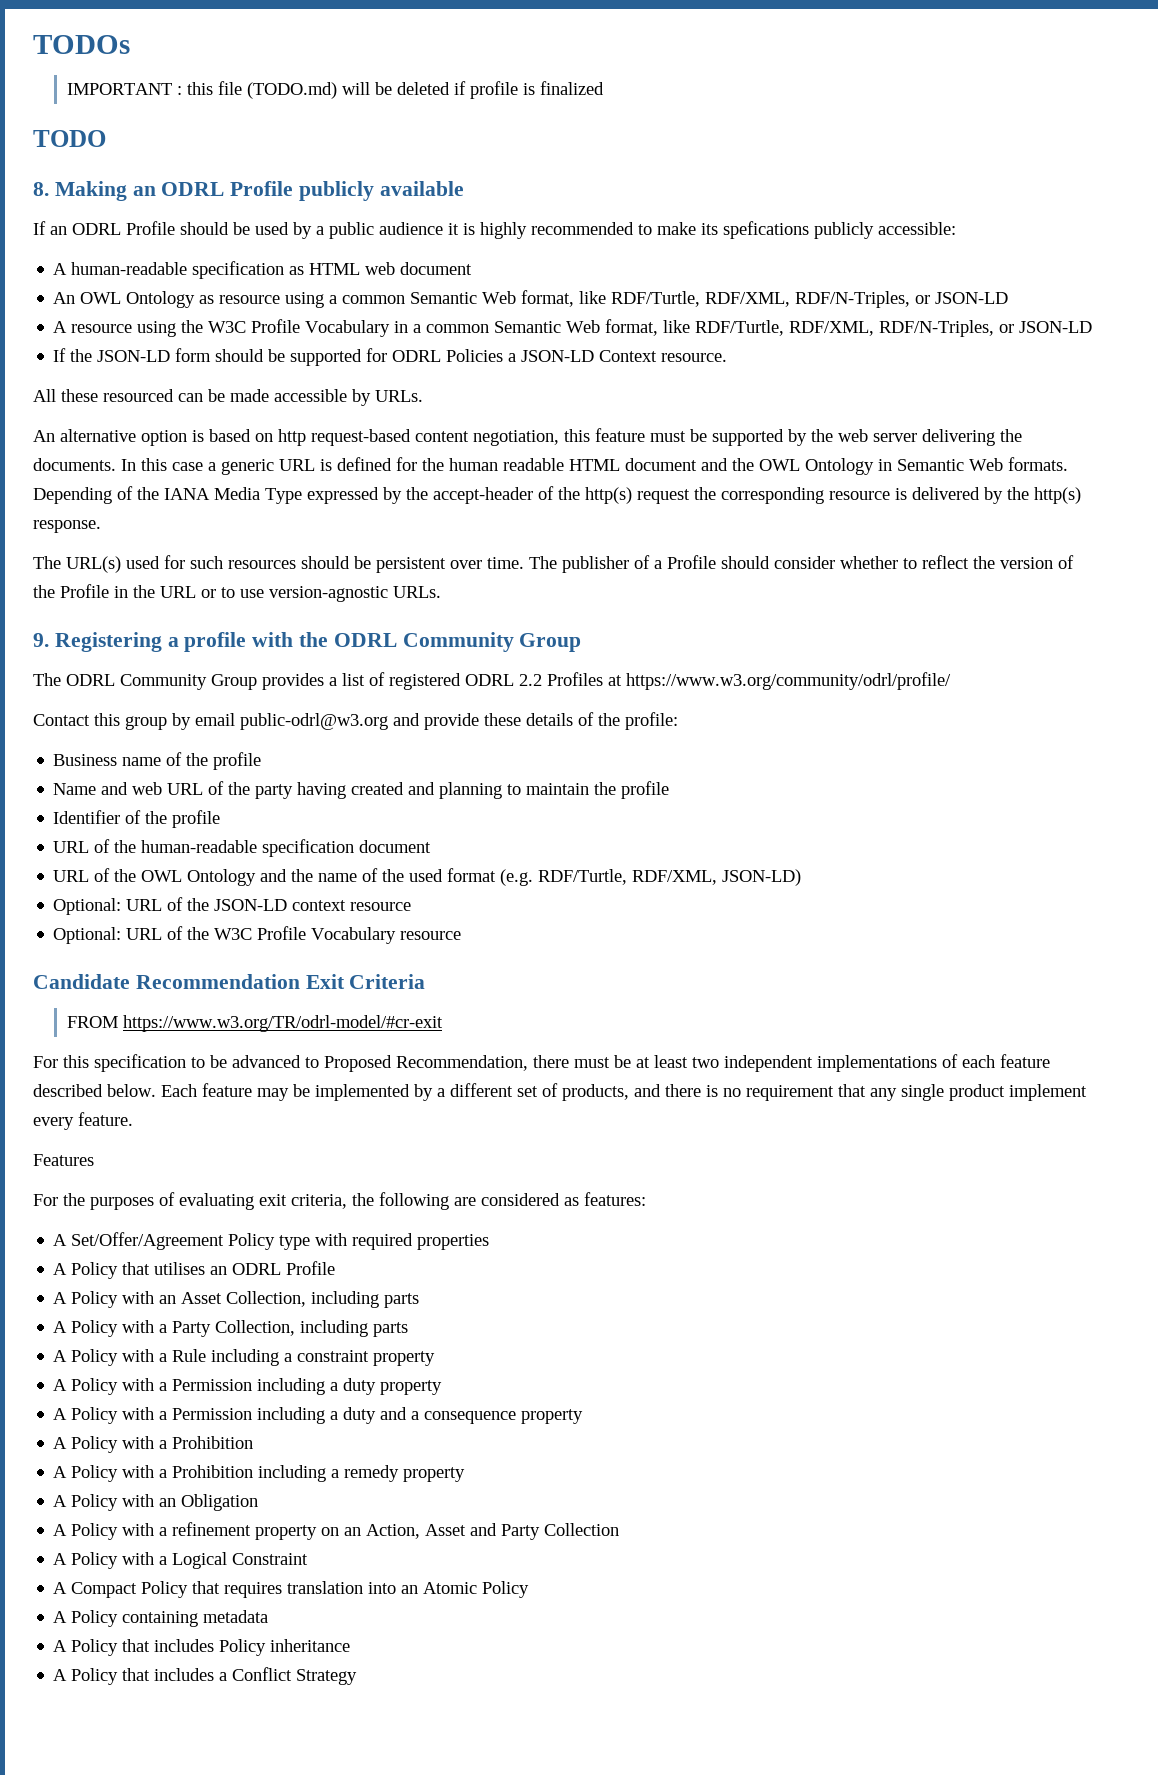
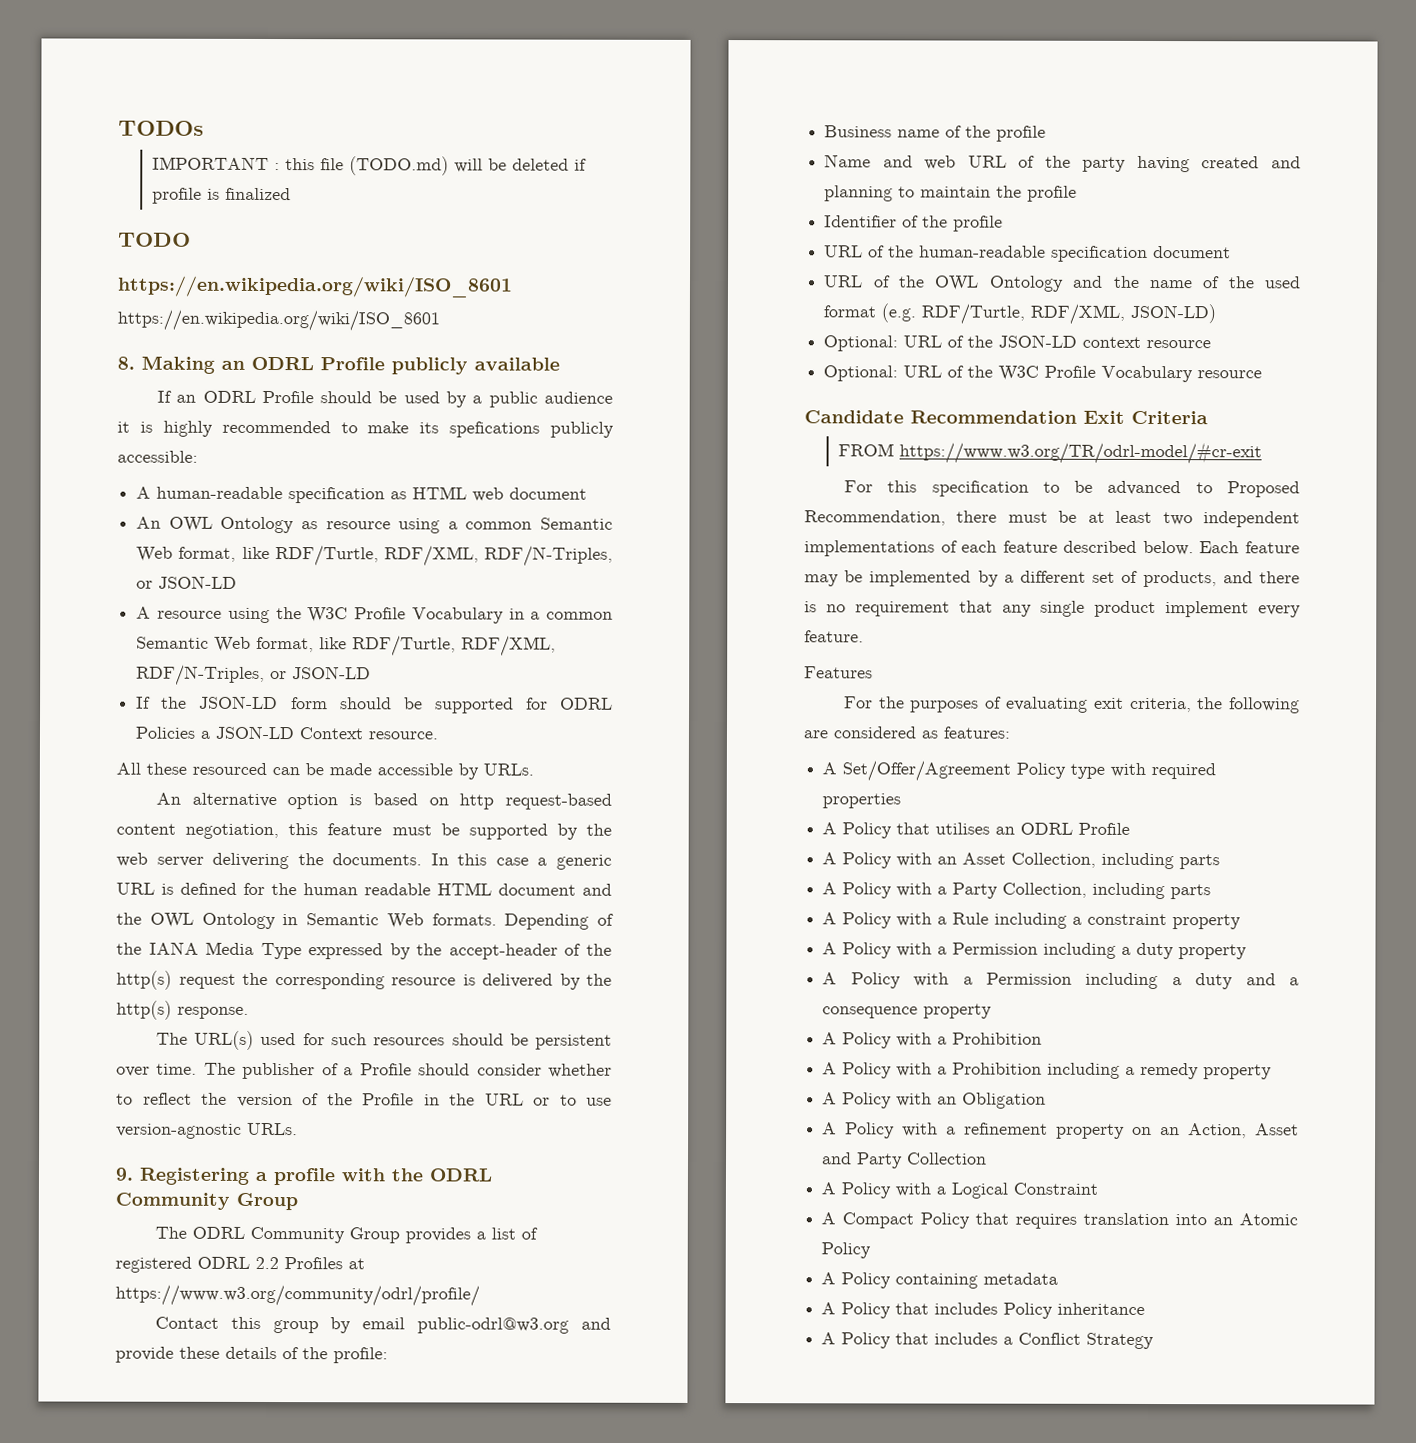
  TODO
+ https://en.wikipedia.org/wiki/ISO_8601
+ https://en.wikipedia.org/wiki/ISO_8601

